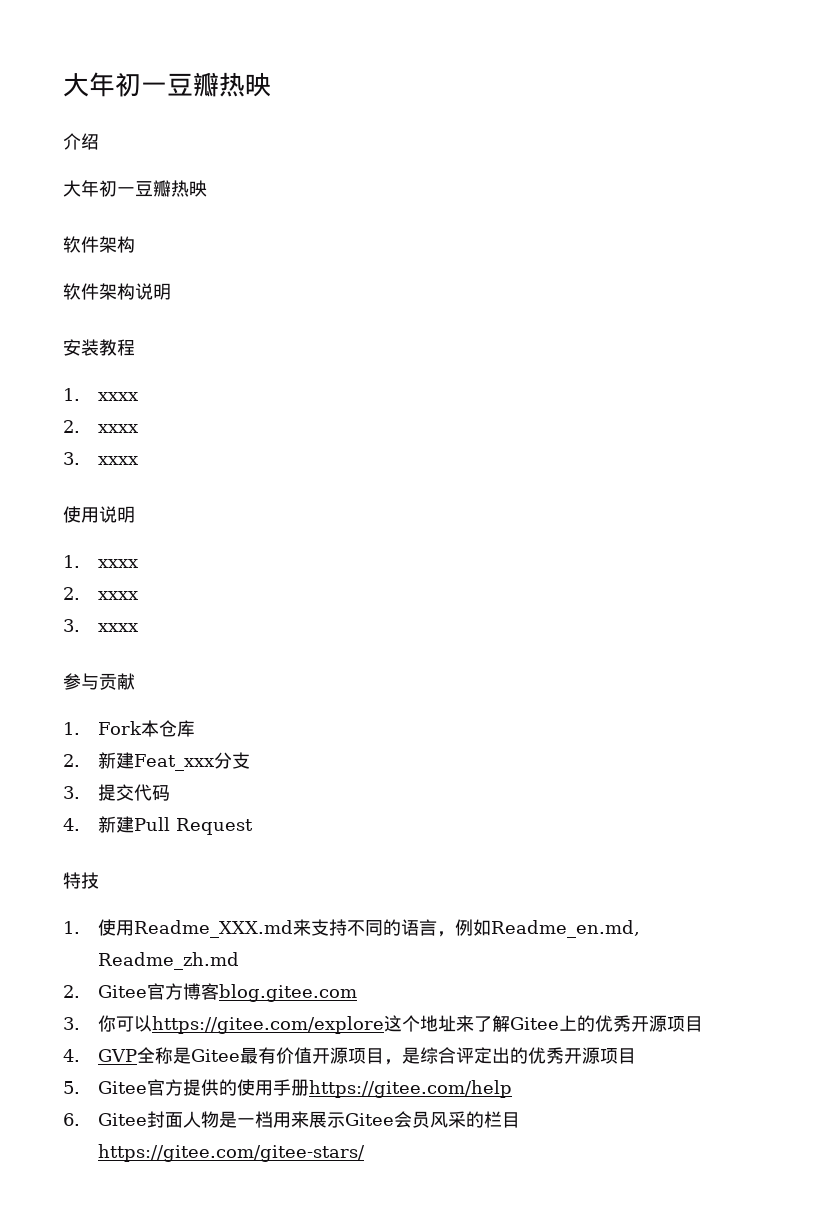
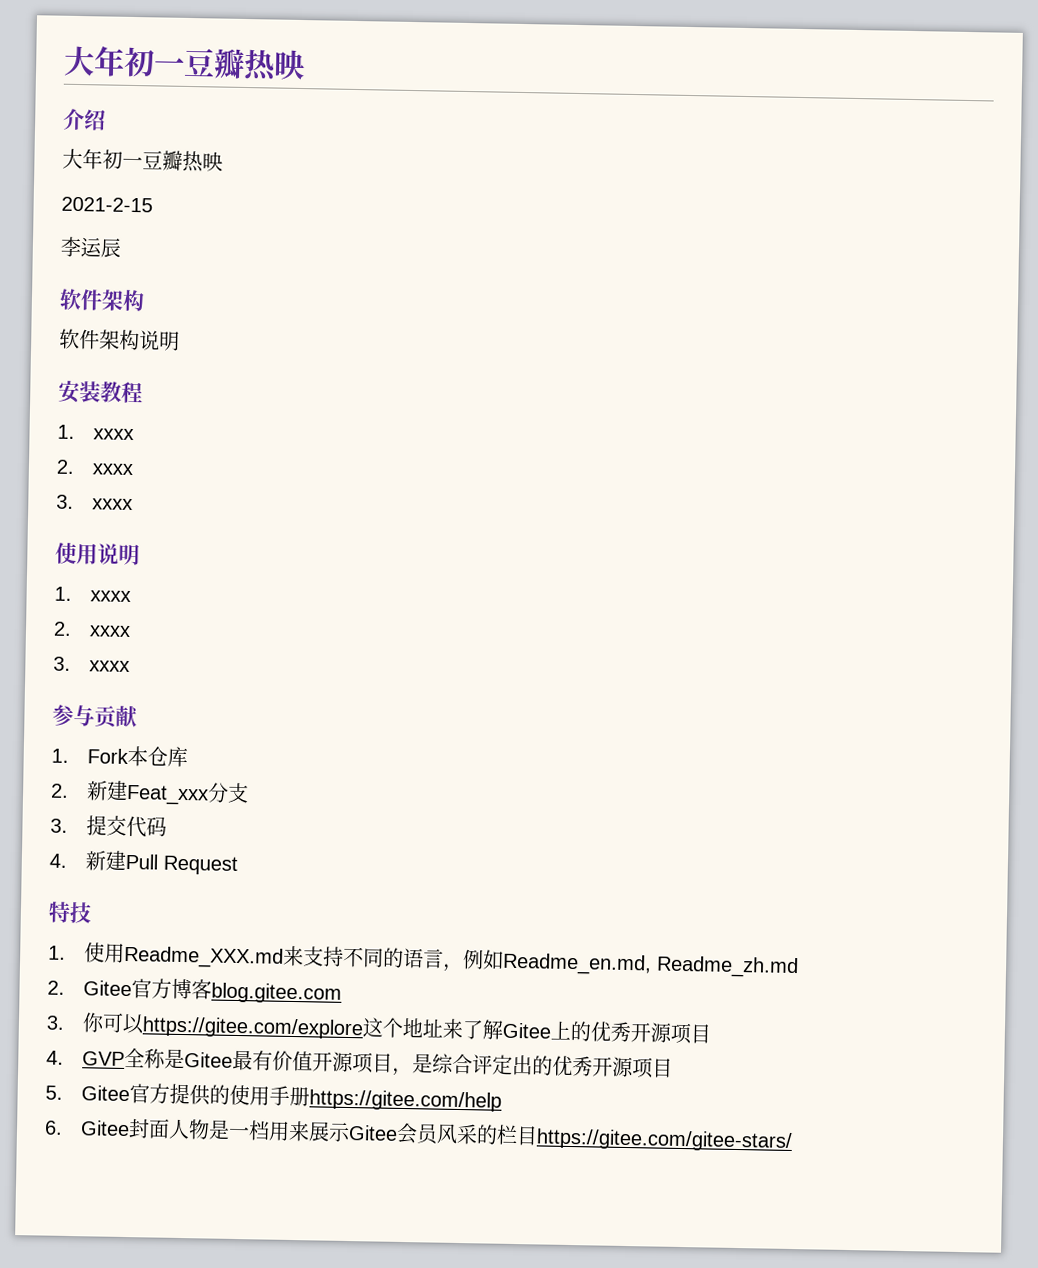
+ 2021-2-15
+ 李运辰

